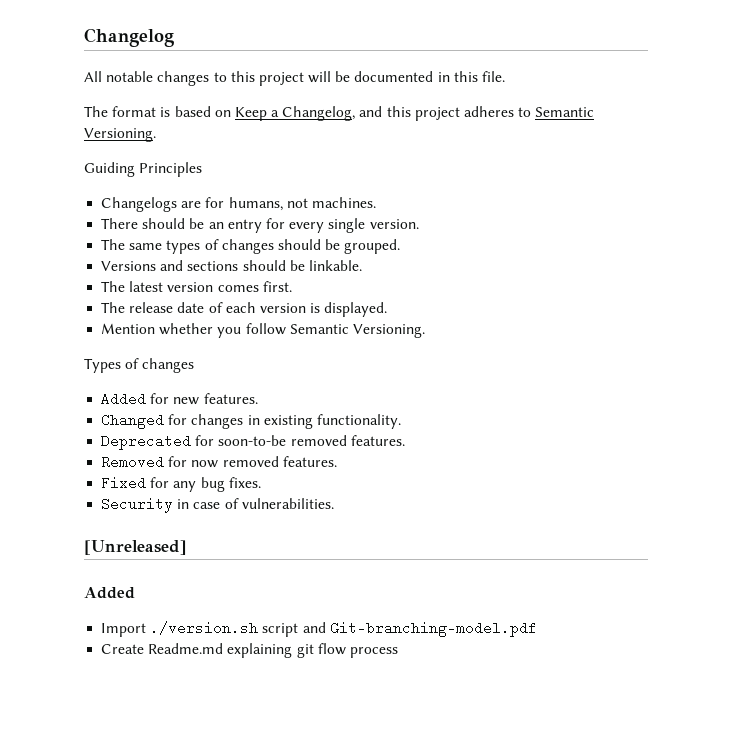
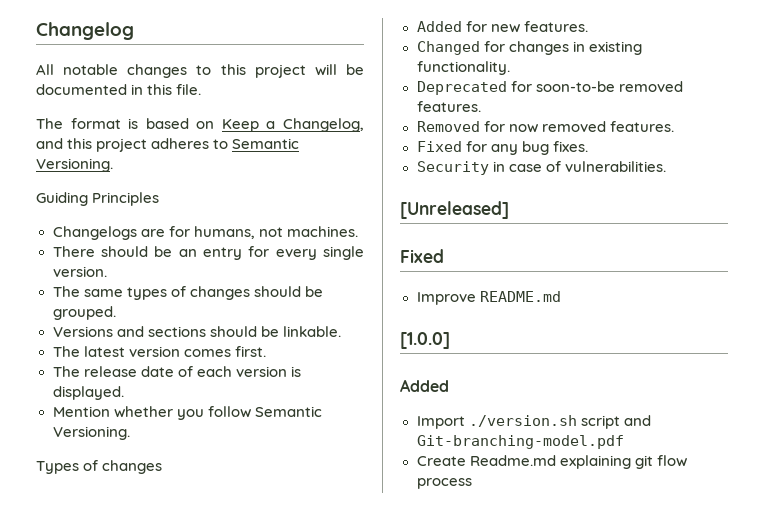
  [Unreleased]
+ Fixed
+ Improve README.md
+ [1.0.0]

